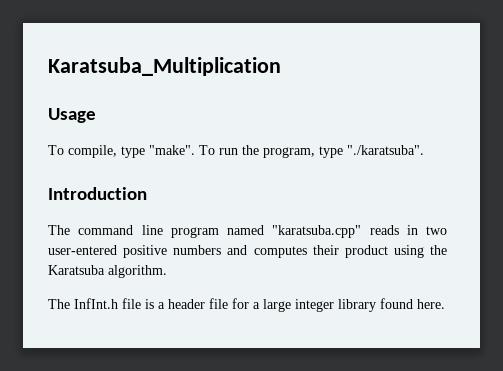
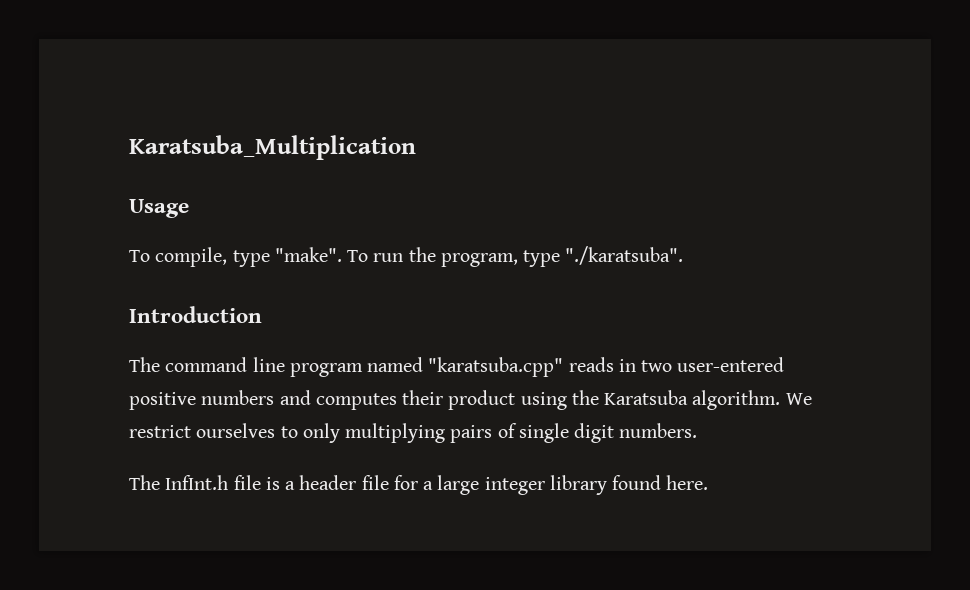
+ We restrict ourselves to only multiplying pairs of single digit numbers.

